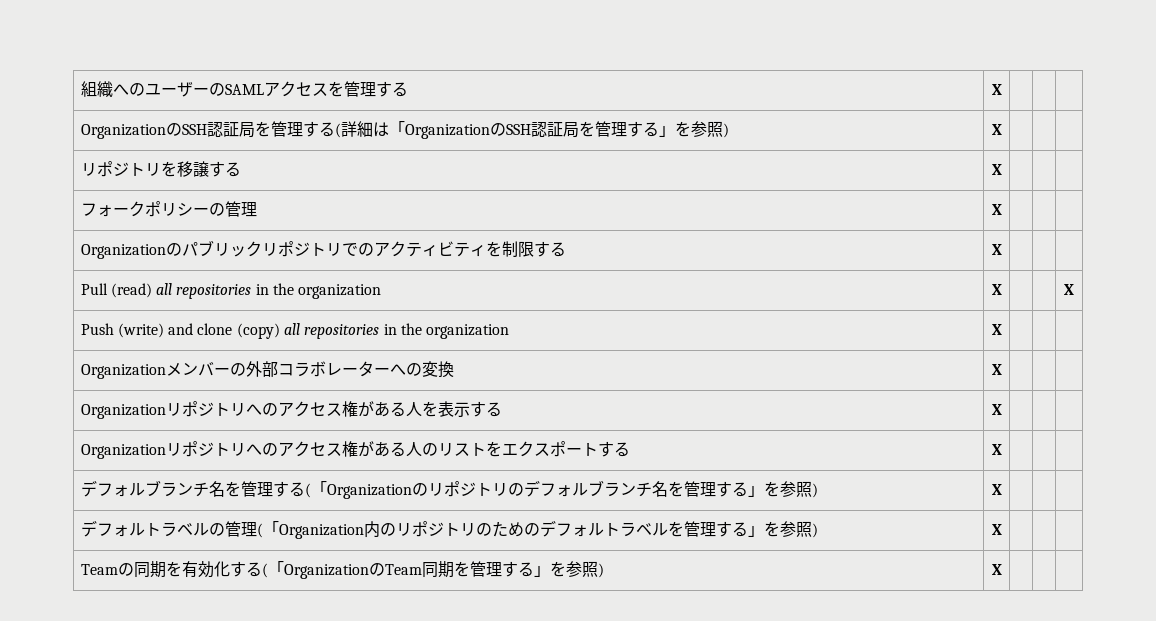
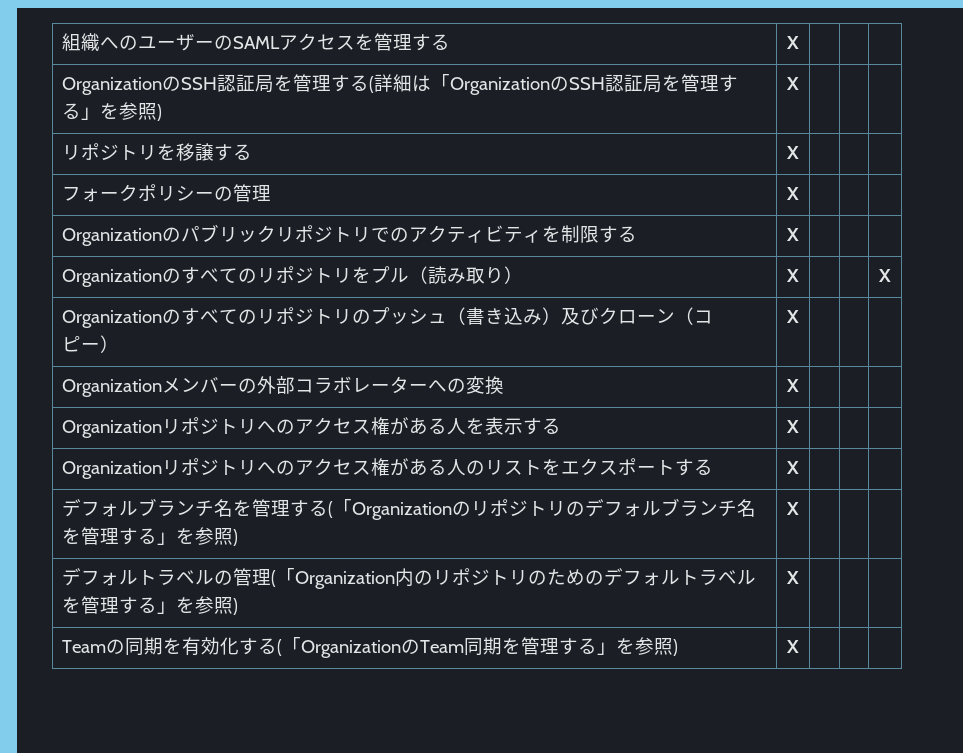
- Pull (read) all repositories in the organization | X | | | X
- Push (write) and clone (copy) all repositories in the organization | X | | |
+ Organizationのすべてのリポジトリをプル（読み取り） | X | | | X
+ Organizationのすべてのリポジトリのプッシュ（書き込み）及びクローン（コピー） | X | | |

